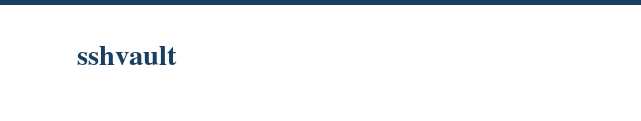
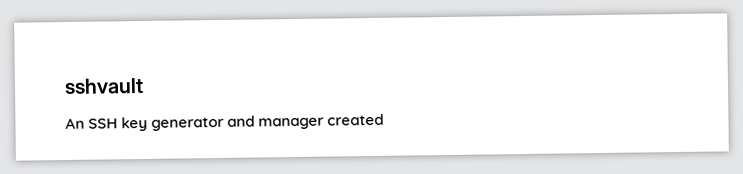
+ An SSH key generator and manager created

